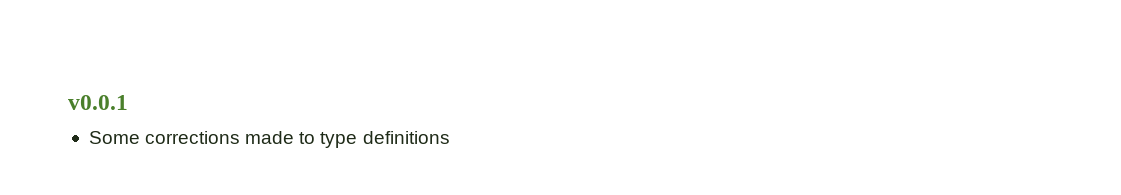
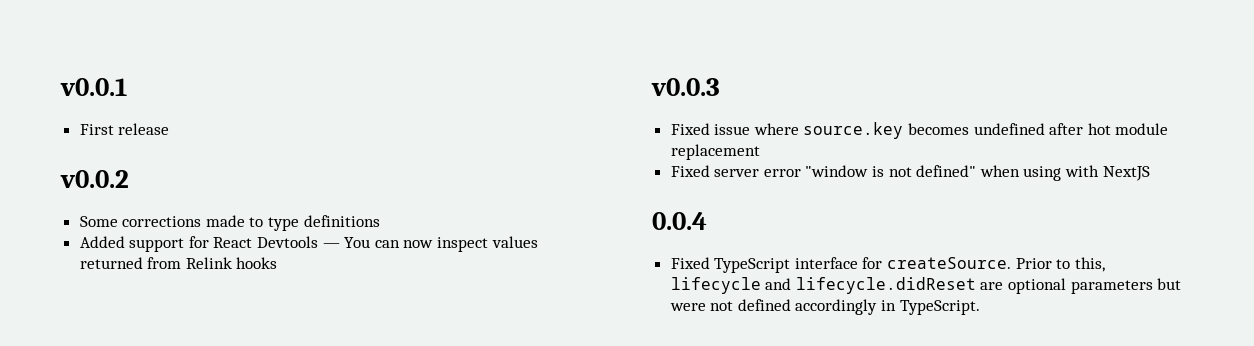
+ First release
+ v0.0.2
+ Added support for React Devtools — You can now inspect values returned from Relink hooks
+ v0.0.3
+ Fixed issue where source.key becomes undefined after hot module replacement
+ Fixed server error "window is not defined" when using with NextJS
+ 0.0.4
+ Fixed TypeScript interface for createSource. Prior to this, lifecycle and lifecycle.didReset are optional parameters but were not defined accordingly in TypeScript.

